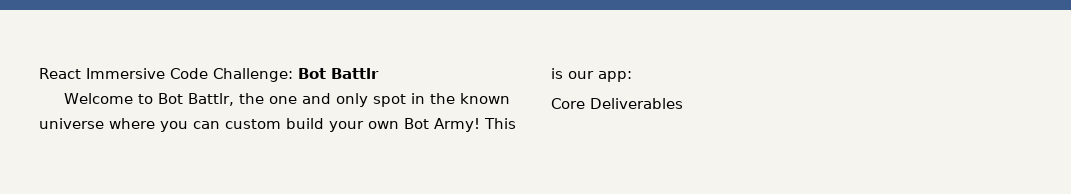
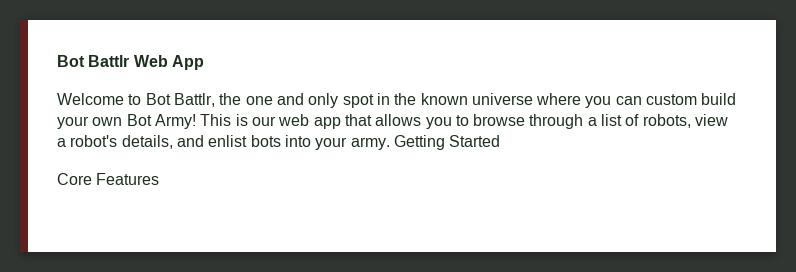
- React Immersive Code Challenge: Bot Battlr
+ Bot Battlr Web App
- This is our app:
+ This is our web app that allows you to browse through a list of robots, view a robot's details, and enlist bots into your army. Getting Started
- Core Deliverables
+ Core Features

